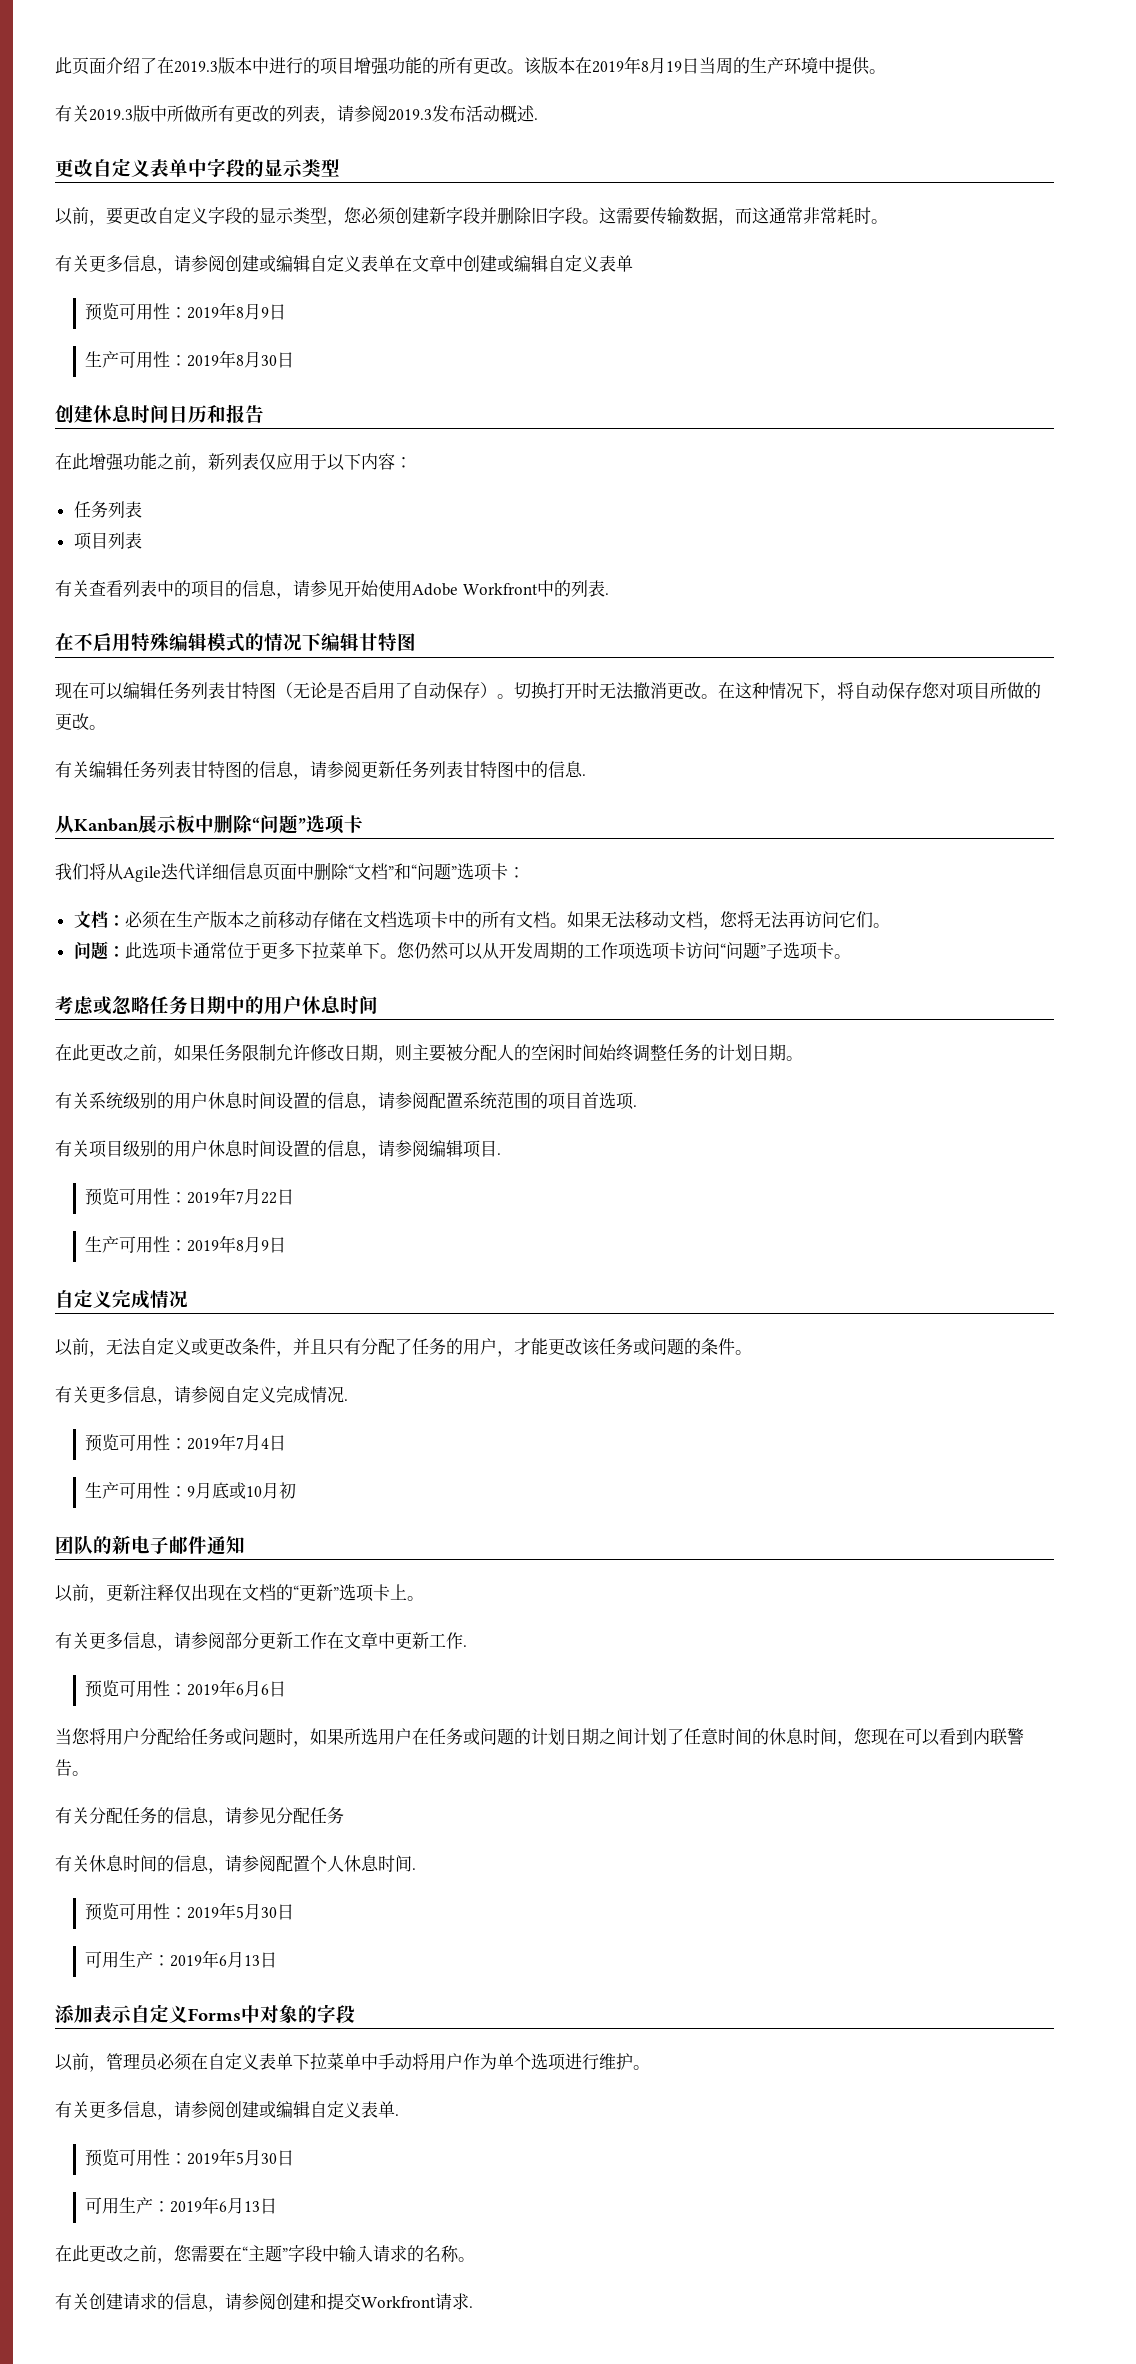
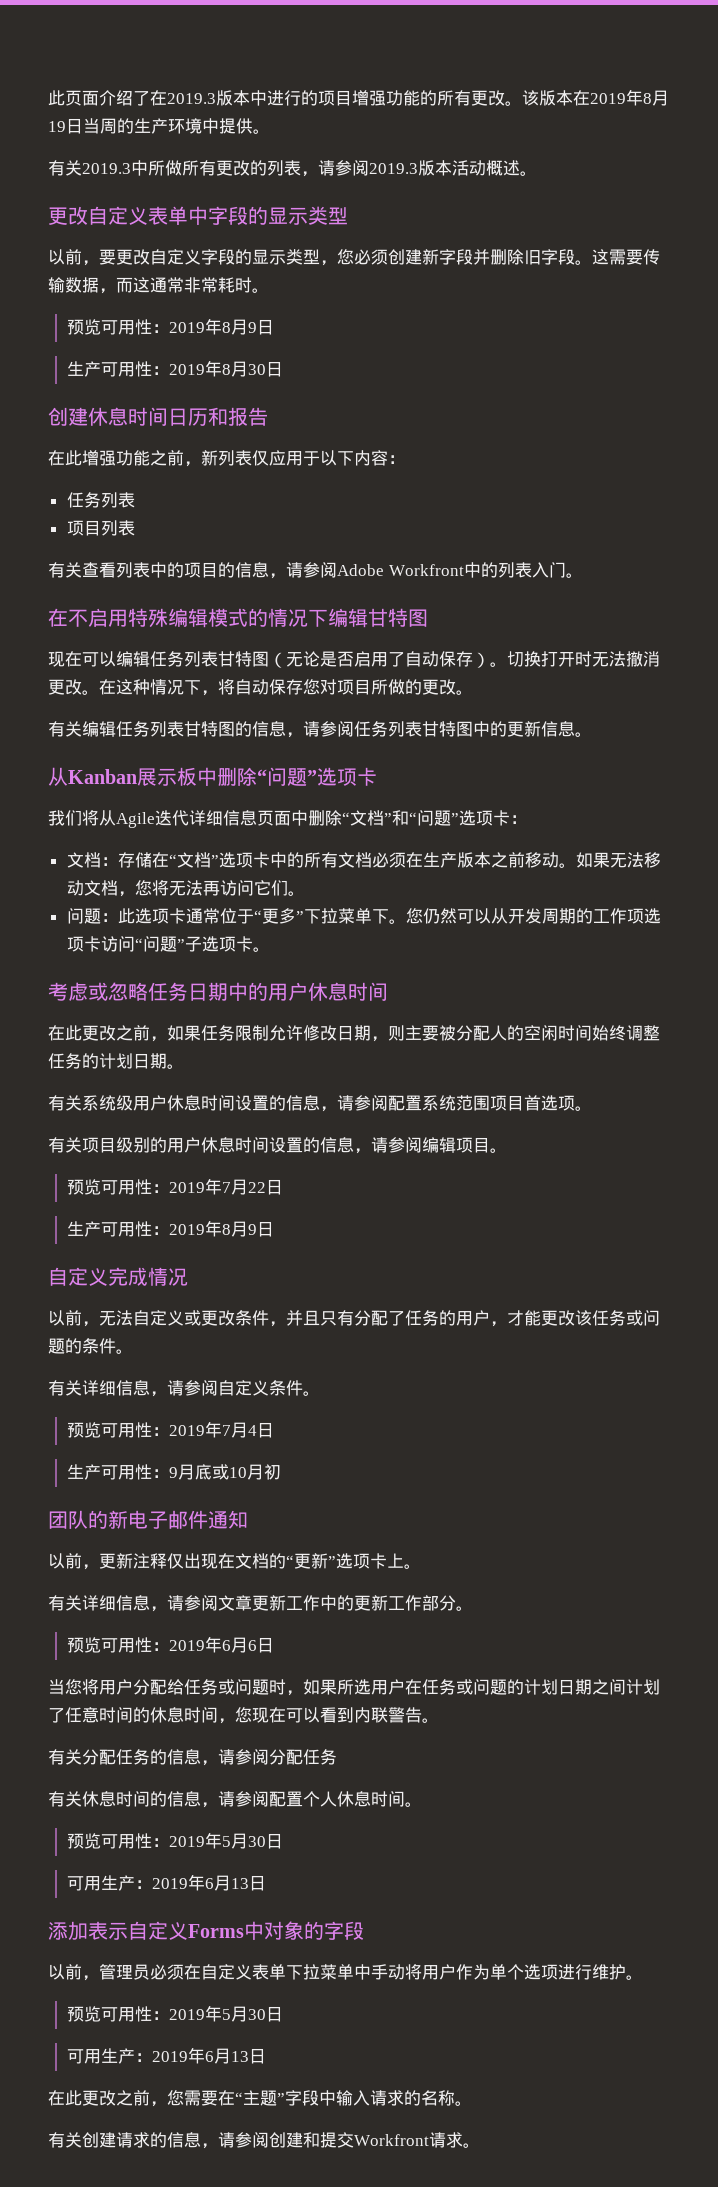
- 有关2019.3版中所做所有更改的列表，请参阅2019.3发布活动概述.
+ 有关2019.3中所做所有更改的列表，请参阅2019.3版本活动概述。
- 有关更多信息，请参阅创建或编辑自定义表单在文章中创建或编辑自定义表单
- 有关查看列表中的项目的信息，请参见开始使用Adobe Workfront中的列表.
+ 有关查看列表中的项目的信息，请参阅Adobe Workfront中的列表入门。
- 有关编辑任务列表甘特图的信息，请参阅更新任务列表甘特图中的信息.
+ 有关编辑任务列表甘特图的信息，请参阅任务列表甘特图中的更新信息。
- 文档：必须在生产版本之前移动存储在文档选项卡中的所有文档。
+ 文档：存储在“文档”选项卡中的所有文档必须在生产版本之前移动。
- 问题：此选项卡通常位于更多下拉菜单下。
+ 问题：此选项卡通常位于“更多”下拉菜单下。
- 有关系统级别的用户休息时间设置的信息，请参阅配置系统范围的项目首选项.
+ 有关系统级用户休息时间设置的信息，请参阅配置系统范围项目首选项。
- 有关项目级别的用户休息时间设置的信息，请参阅编辑项目.
+ 有关项目级别的用户休息时间设置的信息，请参阅编辑项目。
- 有关更多信息，请参阅自定义完成情况.
+ 有关详细信息，请参阅自定义条件。
- 有关更多信息，请参阅部分更新工作在文章中更新工作.
+ 有关详细信息，请参阅文章更新工作中的更新工作部分。
- 有关分配任务的信息，请参见分配任务
+ 有关分配任务的信息，请参阅分配任务
- 有关休息时间的信息，请参阅配置个人休息时间.
+ 有关休息时间的信息，请参阅配置个人休息时间。
- 有关更多信息，请参阅创建或编辑自定义表单.
- 有关创建请求的信息，请参阅创建和提交Workfront请求.
+ 有关创建请求的信息，请参阅创建和提交Workfront请求。

